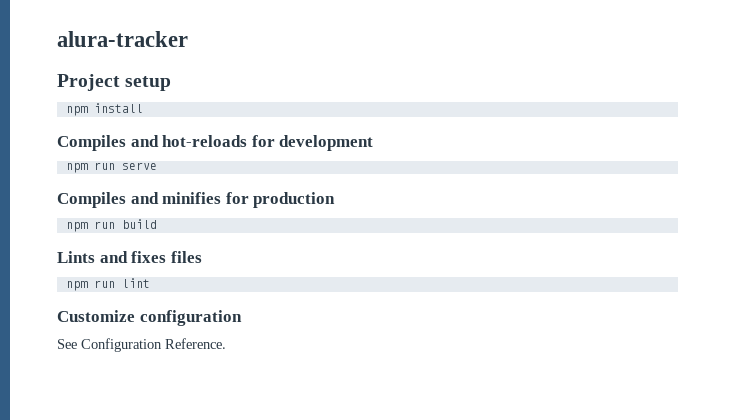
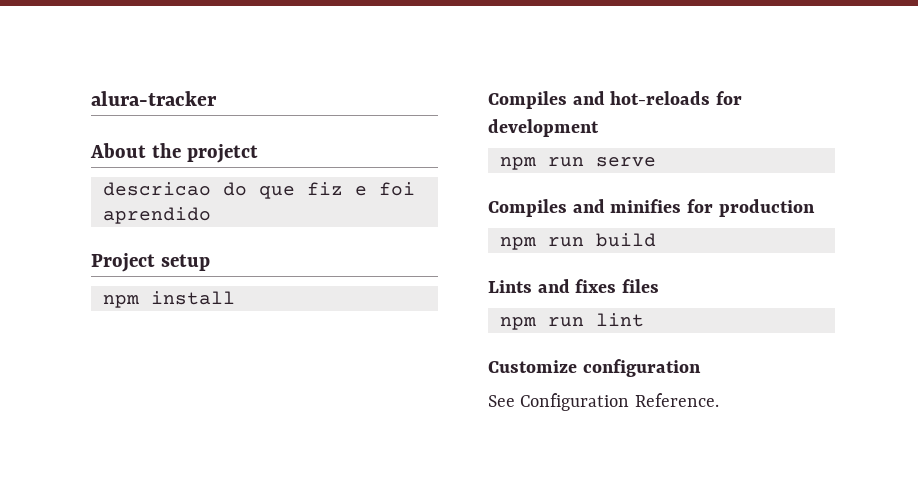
+ About the projetct
+ descricao do que fiz e foi aprendido

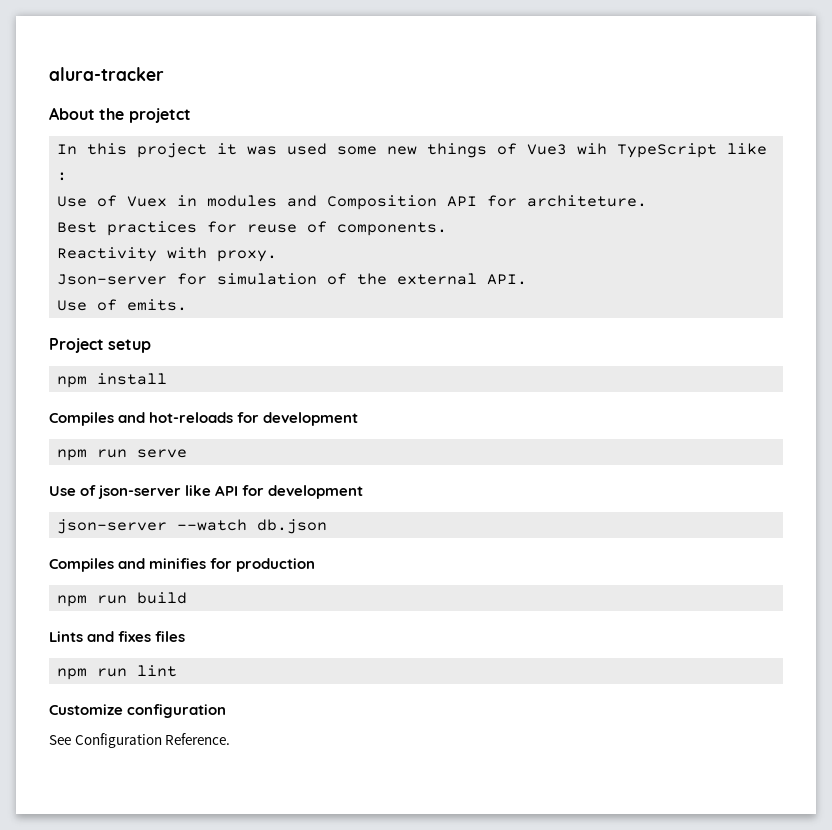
- descricao do que fiz e foi aprendido
+ In this project it was used some new things of Vue3 wih TypeScript like :
+ Use of Vuex in modules and Composition API for architeture.
+ Best practices for reuse of components.
+ Reactivity with proxy.
+ Json-server for simulation of the external API.
+ Use of emits.
+ Use of json-server like API for development
+ json-server --watch db.json

